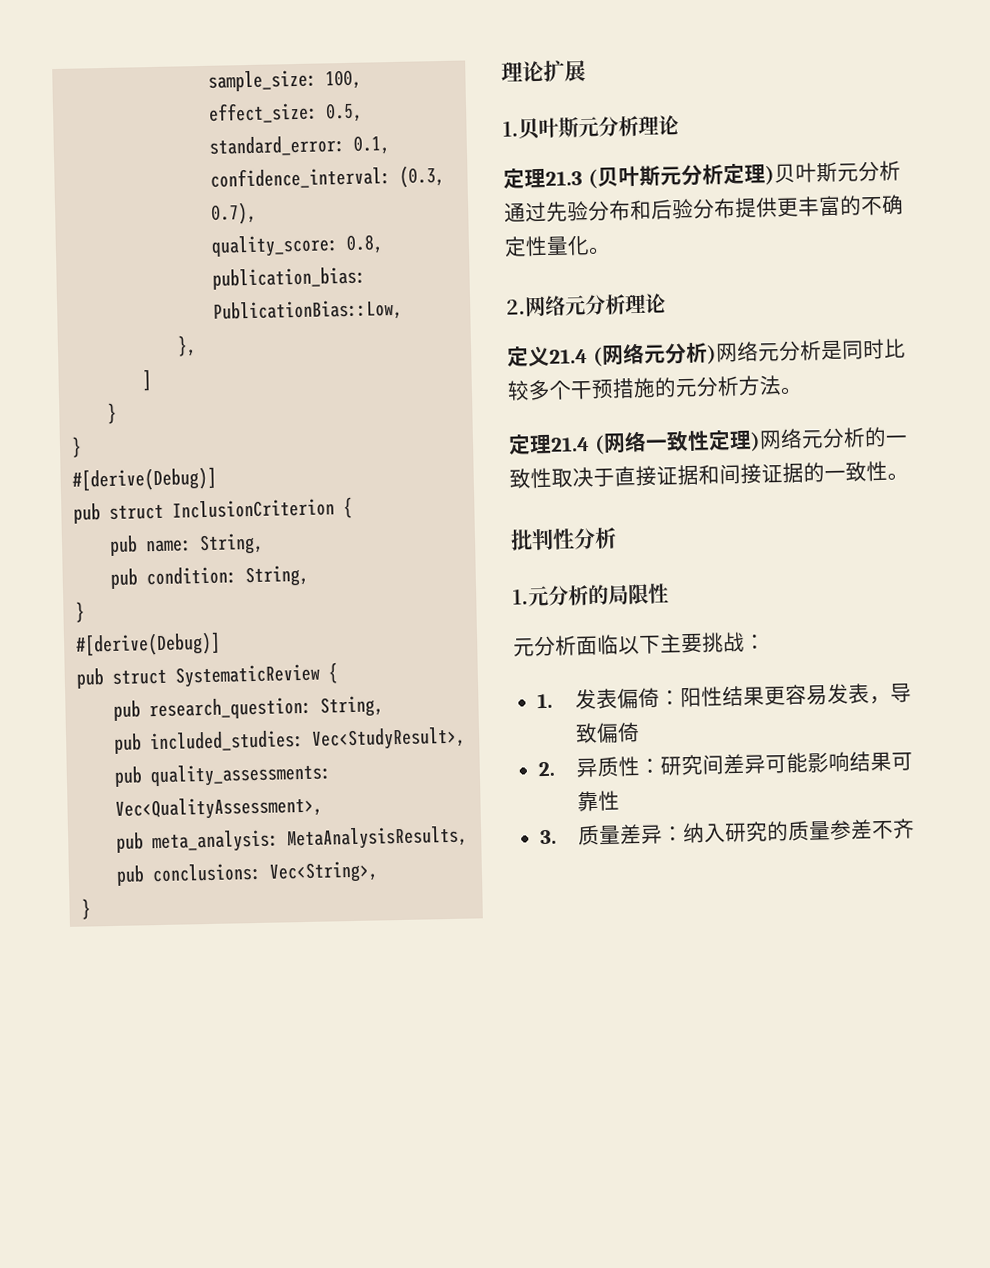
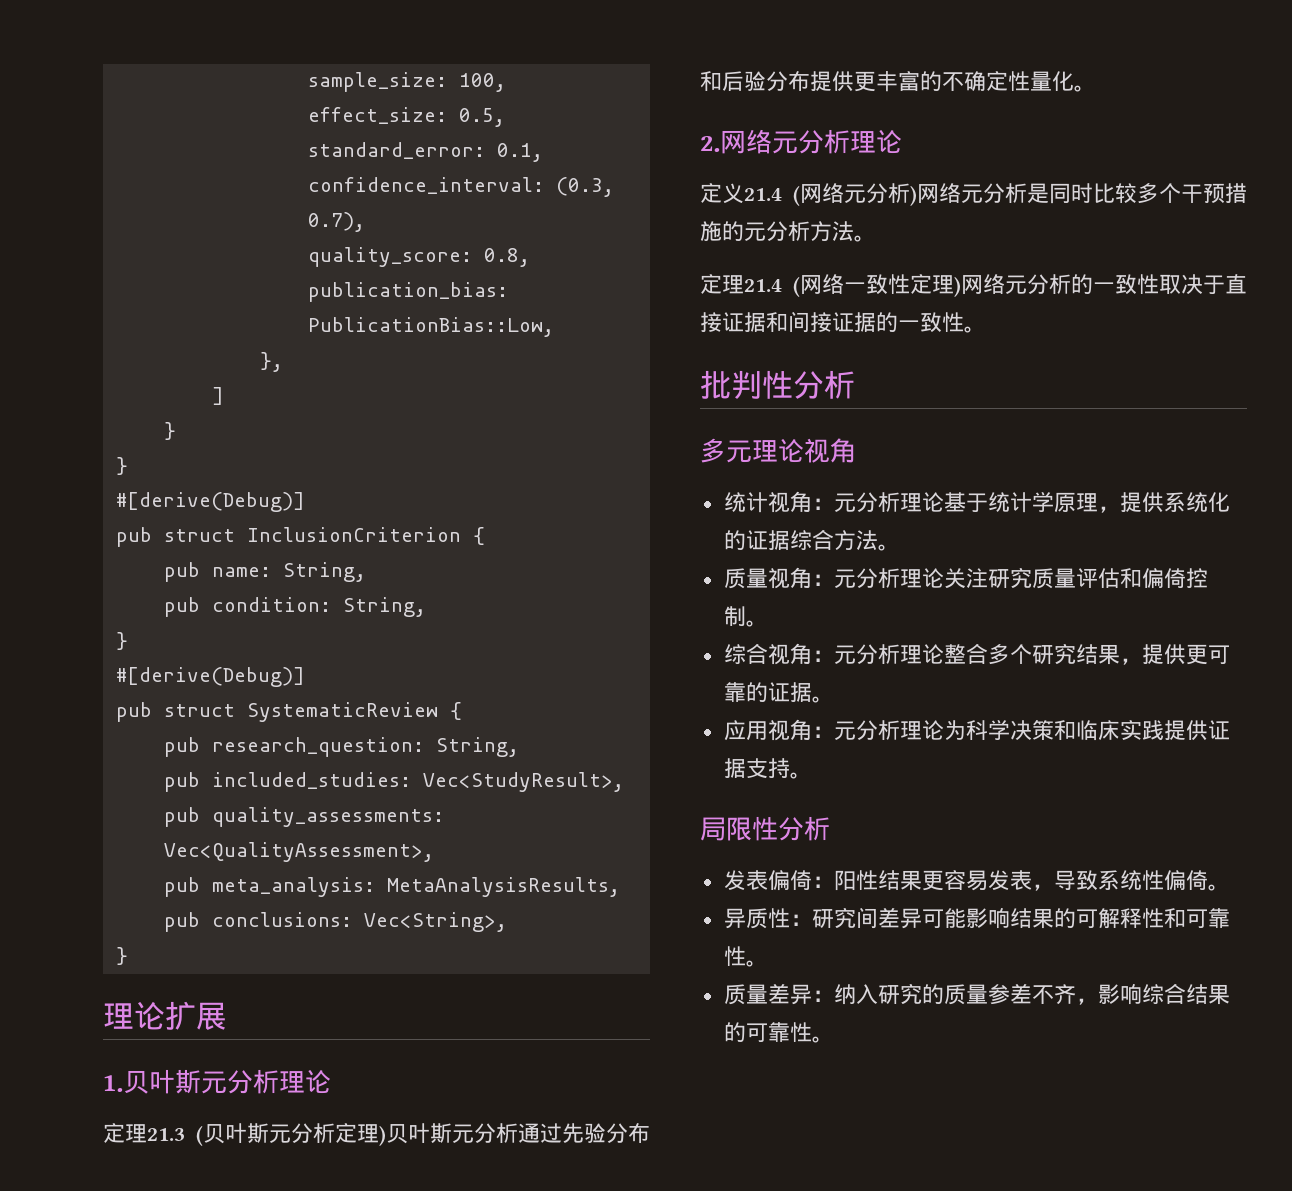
- 1.元分析的局限性
- 元分析面临以下主要挑战：
- 1.发表偏倚：阳性结果更容易发表，导致偏倚
- 2.异质性：研究间差异可能影响结果可靠性
- 3.质量差异：纳入研究的质量参差不齐
+ 多元理论视角
+ 统计视角：元分析理论基于统计学原理，提供系统化的证据综合方法。
+ 质量视角：元分析理论关注研究质量评估和偏倚控制。
+ 综合视角：元分析理论整合多个研究结果，提供更可靠的证据。
+ 应用视角：元分析理论为科学决策和临床实践提供证据支持。
+ 局限性分析
+ 发表偏倚：阳性结果更容易发表，导致系统性偏倚。
+ 异质性：研究间差异可能影响结果的可解释性和可靠性。
+ 质量差异：纳入研究的质量参差不齐，影响综合结果的可靠性。

